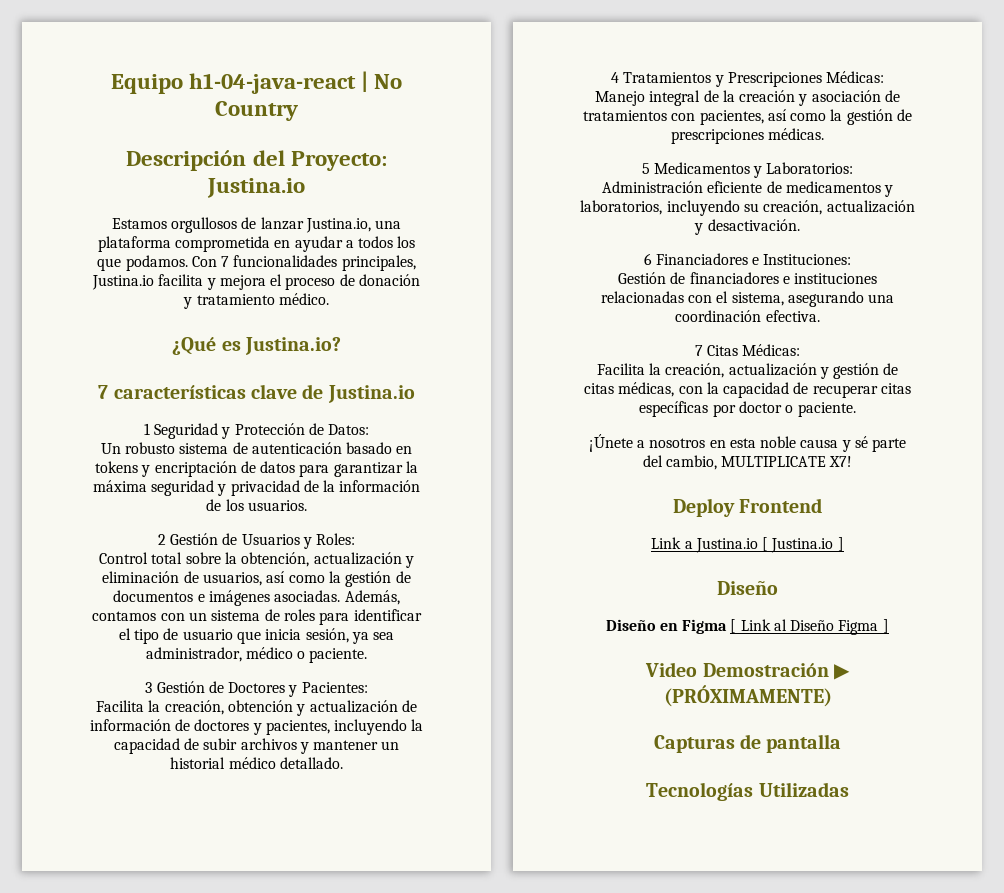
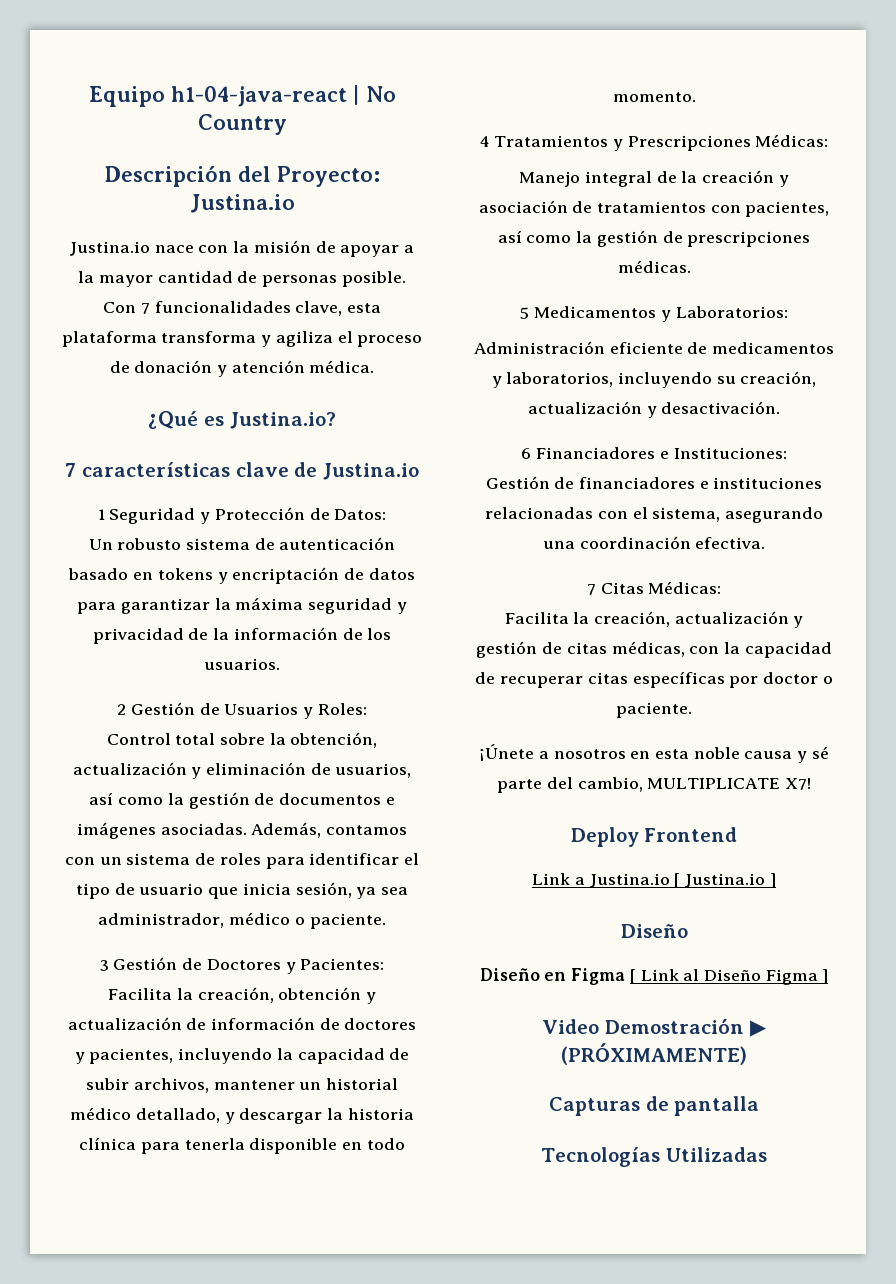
- Estamos orgullosos de lanzar Justina.io, una plataforma comprometida en ayudar a todos los que podamos. Con 7 funcionalidades principales, Justina.io facilita y mejora el proceso de donación y tratamiento médico.
+ Justina.io nace con la misión de apoyar a la mayor cantidad de personas posible. Con 7 funcionalidades clave, esta plataforma transforma y agiliza el proceso de donación y atención médica.
- Facilita la creación, obtención y actualización de información de doctores y pacientes, incluyendo la capacidad de subir archivos y mantener un historial médico detallado.
+ Facilita la creación, obtención y actualización de información de doctores y pacientes, incluyendo la capacidad de subir archivos, mantener un historial médico detallado, y descargar la historia clínica para tenerla disponible en todo momento.

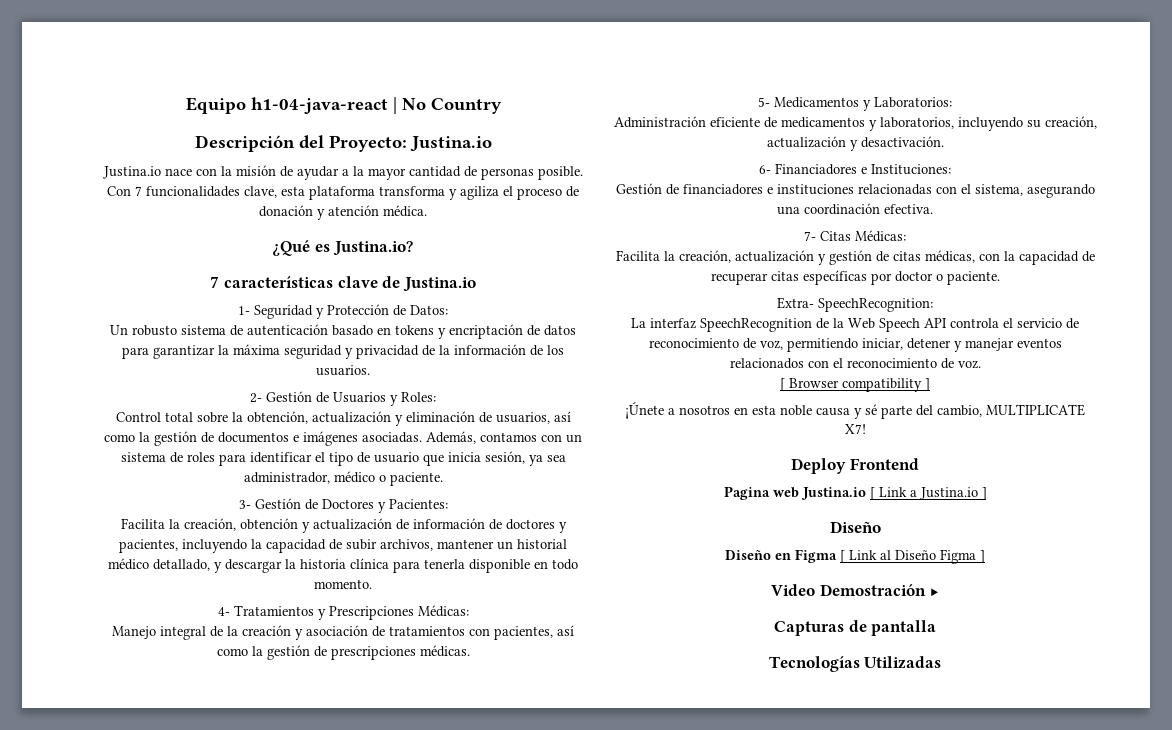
- Justina.io nace con la misión de apoyar a la mayor cantidad de personas posible.
+ Justina.io nace con la misión de ayudar a la mayor cantidad de personas posible.
- 1 Seguridad y Protección de Datos:
+ 1- Seguridad y Protección de Datos:
- 2 Gestión de Usuarios y Roles:
+ 2- Gestión de Usuarios y Roles:
- 3 Gestión de Doctores y Pacientes:
+ 3- Gestión de Doctores y Pacientes:
- 4 Tratamientos y Prescripciones Médicas:
+ 4- Tratamientos y Prescripciones Médicas:
- 5 Medicamentos y Laboratorios:
+ 5- Medicamentos y Laboratorios:
- 6 Financiadores e Instituciones:
+ 6- Financiadores e Instituciones:
- 7 Citas Médicas:
+ 7- Citas Médicas:
+ Extra- SpeechRecognition:
+ La interfaz SpeechRecognition de la Web Speech API controla el servicio de reconocimiento de voz, permitiendo iniciar, detener y manejar eventos relacionados con el reconocimiento de voz.
+ [ Browser compatibility ]
- Link a Justina.io [ Justina.io ]
+ Pagina web Justina.io [ Link a Justina.io ]
- Video Demostración ▶ (PRÓXIMAMENTE)
+ Video Demostración ▶

